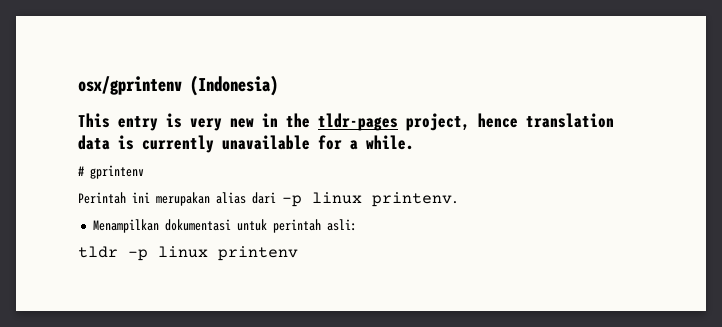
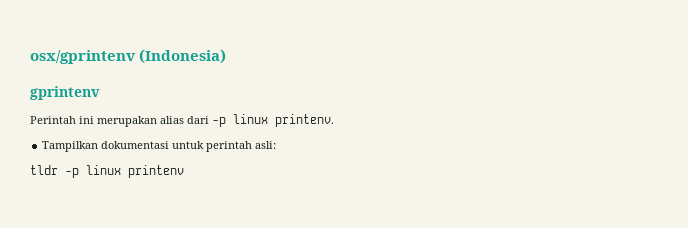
- This entry is very new in the tldr-pages project, hence translation data is currently unavailable for a while.
- # gprintenv
+ gprintenv
- Menampilkan dokumentasi untuk perintah asli:
+ Tampilkan dokumentasi untuk perintah asli:

